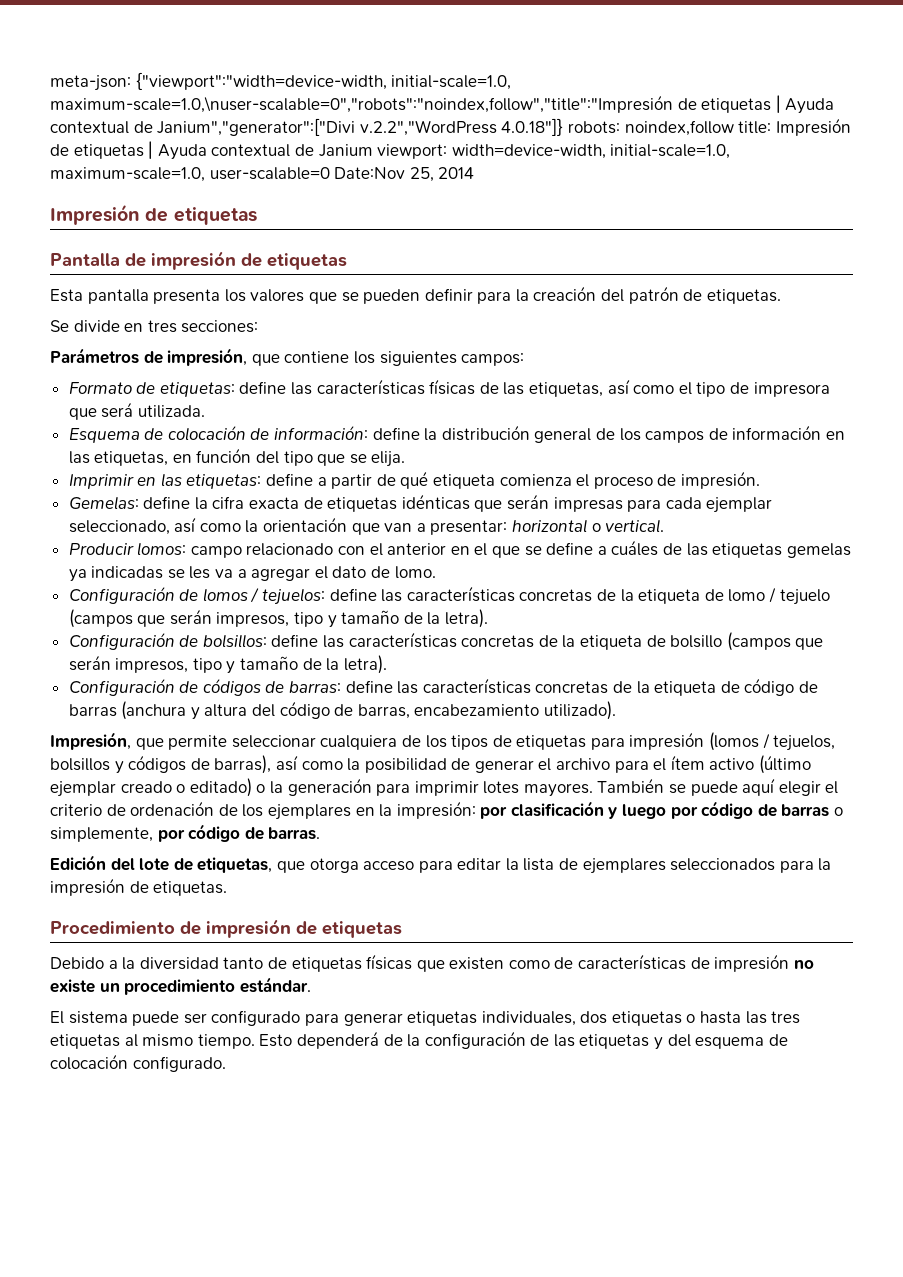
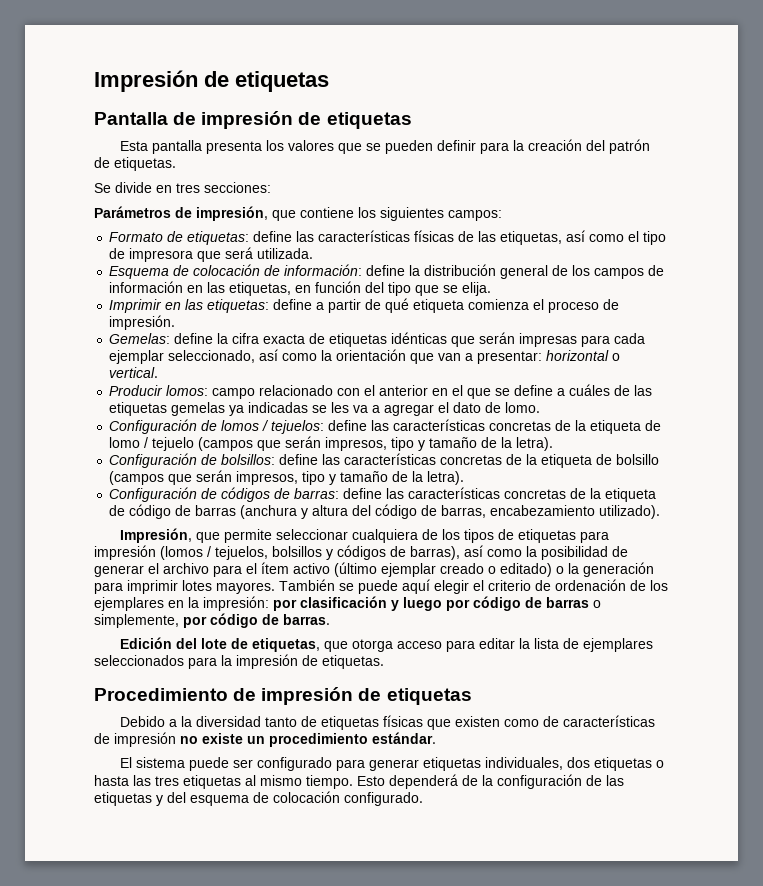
- meta-json: {"viewport":"width=device-width, initial-scale=1.0, maximum-scale=1.0,\nuser-scalable=0","robots":"noindex,follow","title":"Impresión de etiquetas | Ayuda contextual de Janium","generator":["Divi v.2.2","WordPress 4.0.18"]} robots: noindex,follow title: Impresión de etiquetas | Ayuda contextual de Janium viewport: width=device-width, initial-scale=1.0, maximum-scale=1.0, user-scalable=0 Date:Nov 25, 2014

